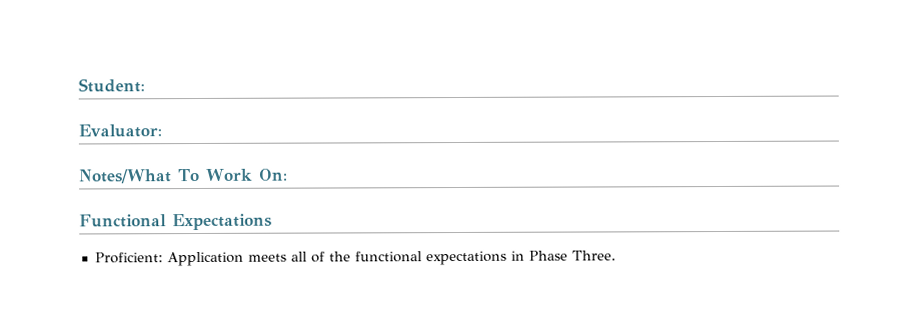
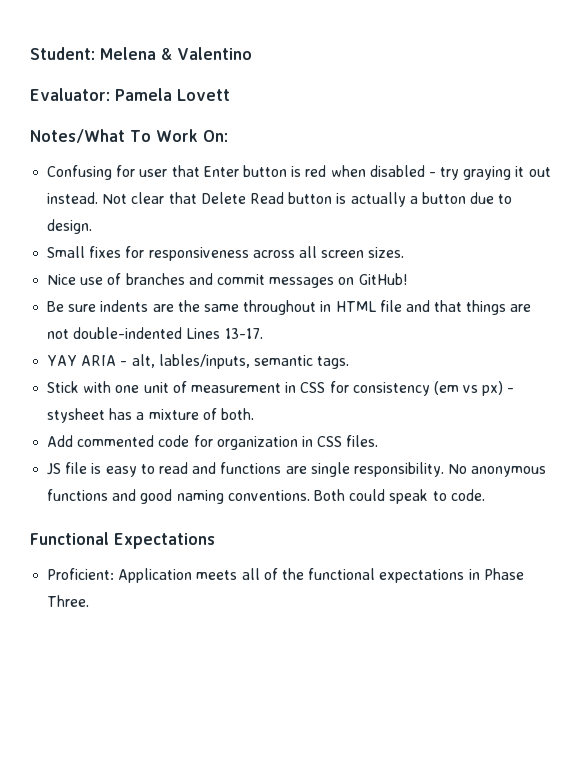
- Student:
+ Student: Melena & Valentino
- Evaluator:
+ Evaluator: Pamela Lovett
+ Confusing for user that Enter button is red when disabled - try graying it out instead. Not clear that Delete Read button is actually a button due to design.
+ Small fixes for responsiveness across all screen sizes.
+ Nice use of branches and commit messages on GitHub!
+ Be sure indents are the same throughout in HTML file and that things are not double-indented Lines 13-17.
+ YAY ARIA - alt, lables/inputs, semantic tags.
+ Stick with one unit of measurement in CSS for consistency (em vs px) - stysheet has a mixture of both.
+ Add commented code for organization in CSS files.
+ JS file is easy to read and functions are single responsibility. No anonymous functions and good naming conventions. Both could speak to code.

